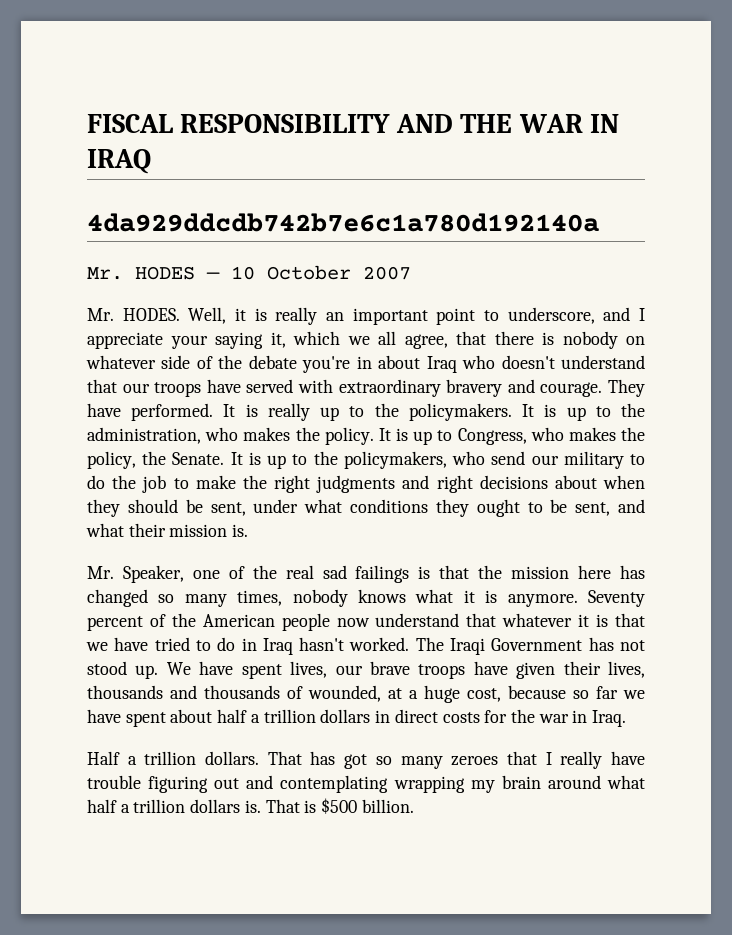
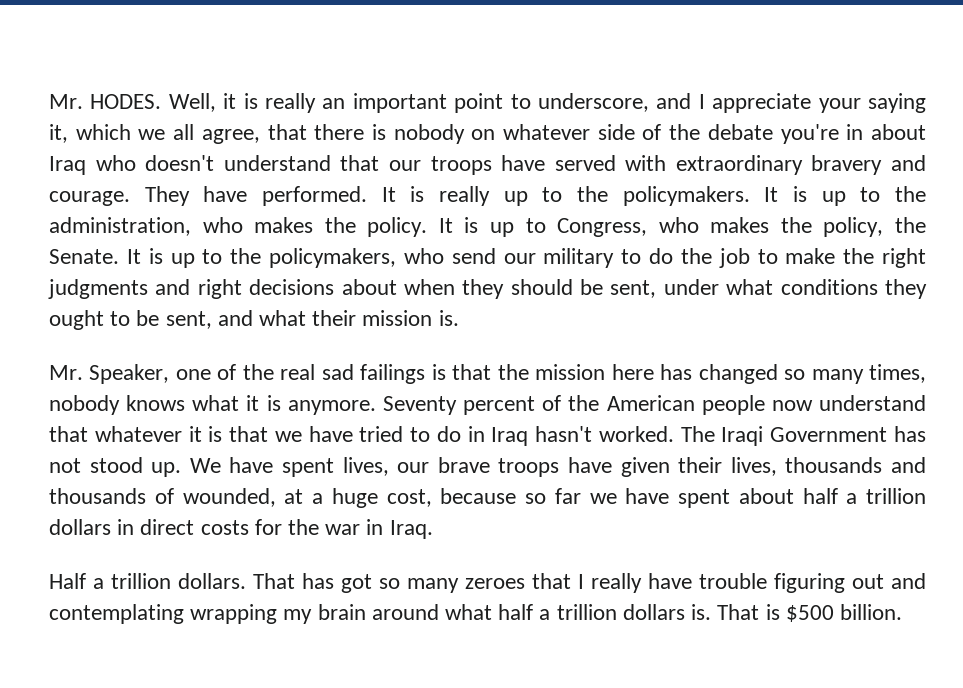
- FISCAL RESPONSIBILITY AND THE WAR IN IRAQ
- 4da929ddcdb742b7e6c1a780d192140a
- Mr. HODES — 10 October 2007

